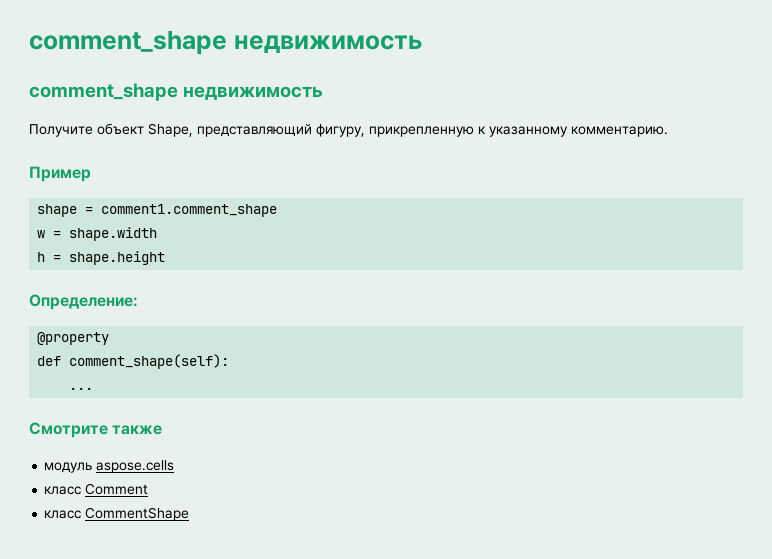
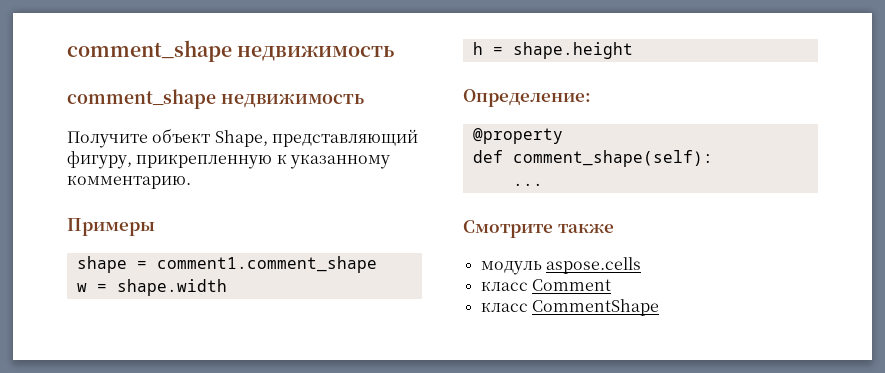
- Пример
+ Примеры

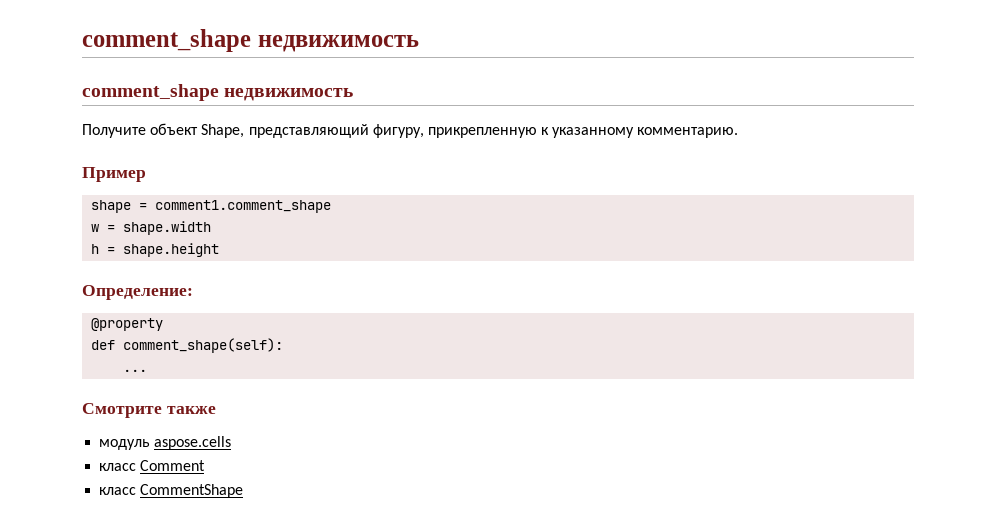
- Примеры
+ Пример

